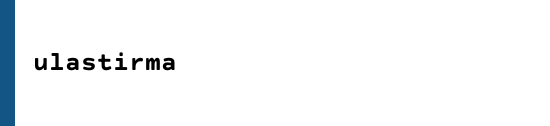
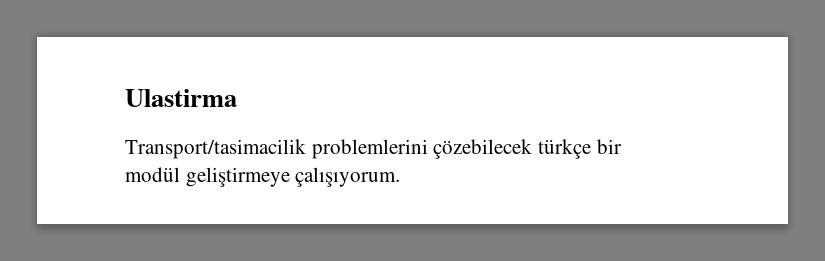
- ulastirma
+ Ulastirma
+ Transport/tasimacilik problemlerini çözebilecek türkçe bir modül geliştirmeye çalışıyorum.

